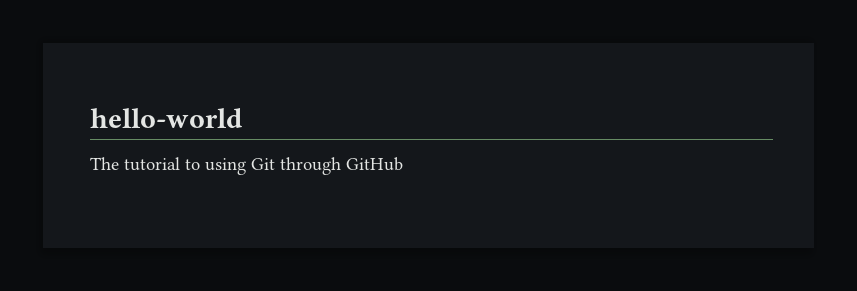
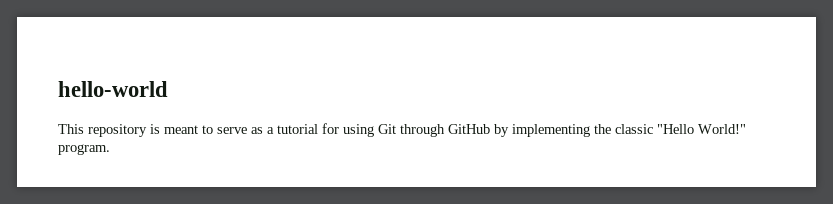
- The tutorial to using Git through GitHub
+ This repository is meant to serve as a tutorial for using Git through GitHub by implementing the classic "Hello World!" program.

